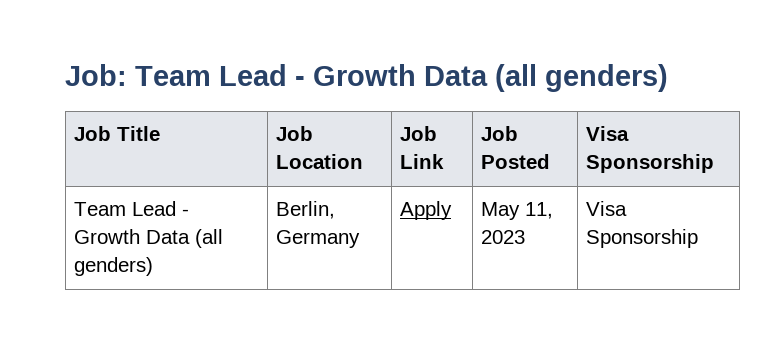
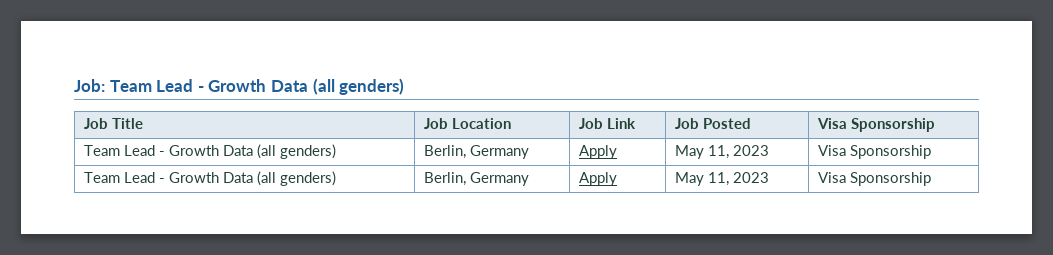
  Job Title | Job Location | Job Link | Job Posted | Visa Sponsorship
+ Team Lead - Growth Data (all genders) | Berlin, Germany | Apply | May 11, 2023 | Visa Sponsorship

